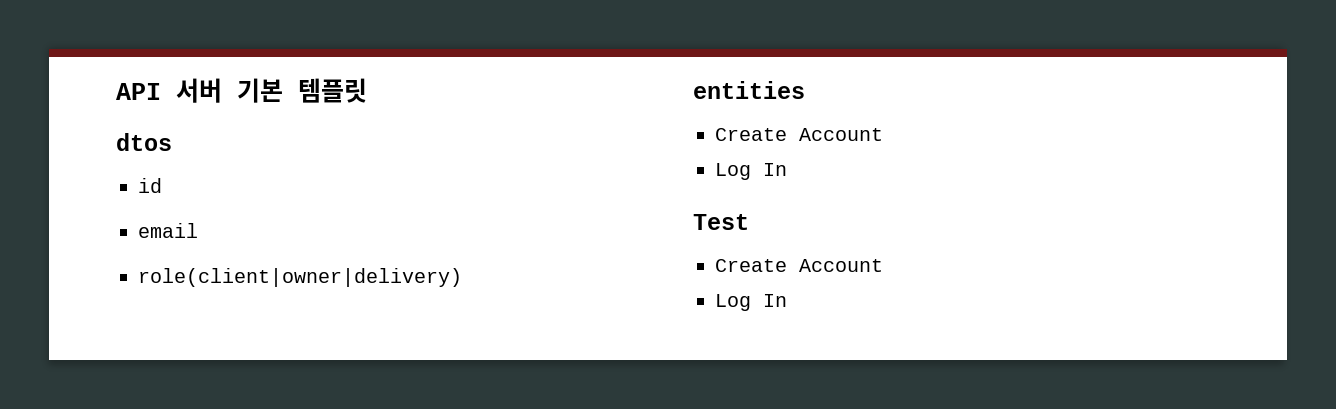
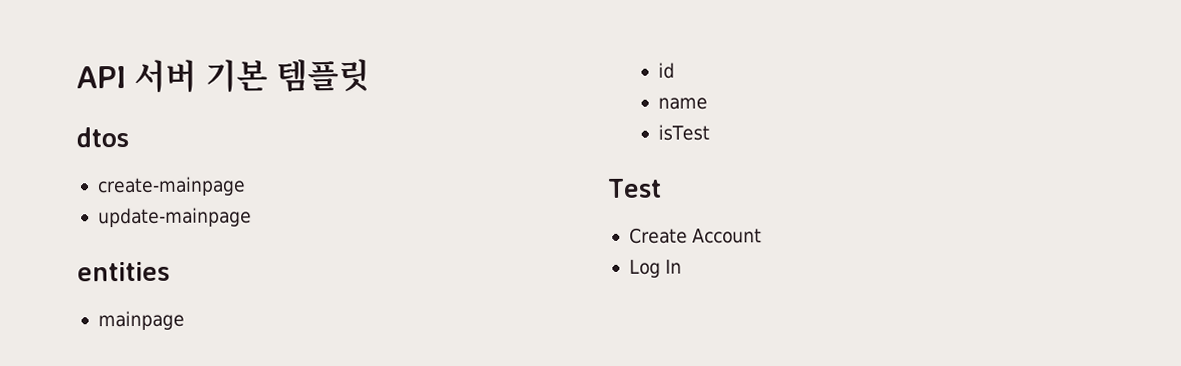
+ create-mainpage
+ update-mainpage
+ entities
+ mainpage
  id
- email
- role(client|owner|delivery)
- entities
- Create Account
- Log In
+ name
+ isTest

